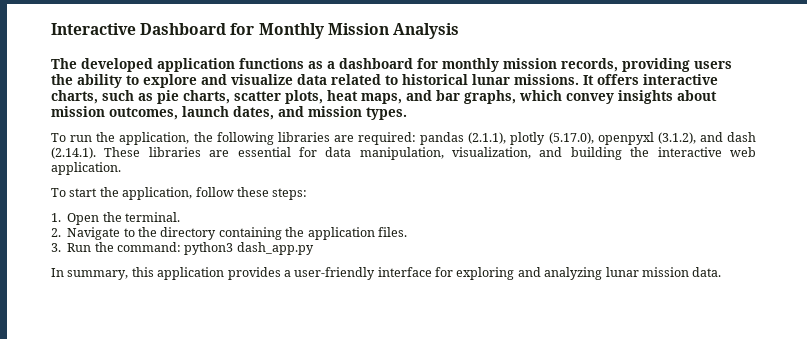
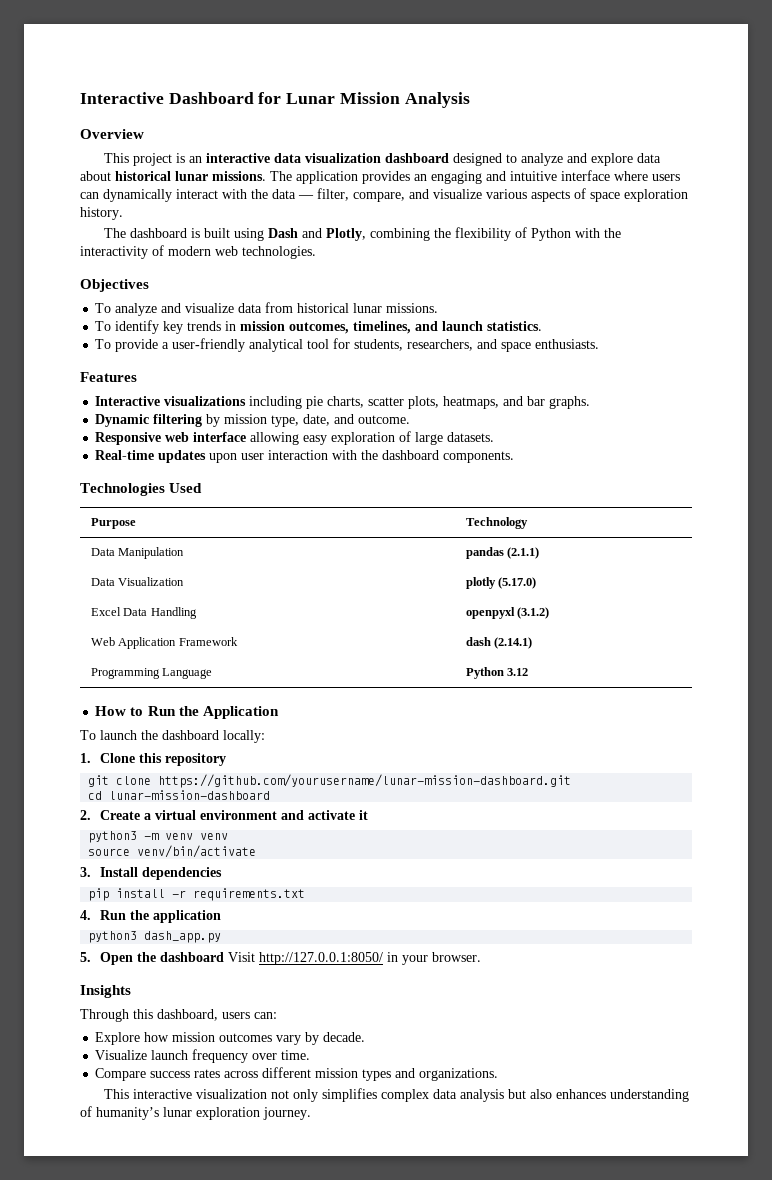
- Interactive Dashboard for Monthly Mission Analysis
+ Interactive Dashboard for Lunar Mission Analysis
- The developed application functions as a dashboard for monthly mission records, providing users the ability to explore and visualize data related to historical lunar missions. It offers interactive charts, such as pie charts, scatter plots, heat maps, and bar graphs, which convey insights about mission outcomes, launch dates, and mission types.
- To run the application, the following libraries are required: pandas (2.1.1), plotly (5.17.0), openpyxl (3.1.2), and dash (2.14.1). These libraries are essential for data manipulation, visualization, and building the interactive web application.
- To start the application, follow these steps:
- 1. Open the terminal.
- 2. Navigate to the directory containing the application files.
- 3. Run the command: python3 dash_app.py
- In summary, this application provides a user-friendly interface for exploring and analyzing lunar mission data.
+ Overview
+ This project is an interactive data visualization dashboard designed to analyze and explore data about historical lunar missions. The application provides an engaging and intuitive interface where users can dynamically interact with the data — filter, compare, and visualize various aspects of space exploration history.
+ The dashboard is built using Dash and Plotly, combining the flexibility of Python with the interactivity of modern web technologies.
+ Objectives
+ To analyze and visualize data from historical lunar missions.
+ To identify key trends in mission outcomes, timelines, and launch statistics.
+ To provide a user-friendly analytical tool for students, researchers, and space enthusiasts.
+ Features
+ Interactive visualizations including pie charts, scatter plots, heatmaps, and bar graphs.
+ Dynamic filtering by mission type, date, and outcome.
+ Responsive web interface allowing easy exploration of large datasets.
+ Real-time updates upon user interaction with the dashboard components.
+ Technologies Used
+ Purpose | Technology
+ Data Manipulation | pandas (2.1.1)
+ Data Visualization | plotly (5.17.0)
+ Excel Data Handling | openpyxl (3.1.2)
+ Web Application Framework | dash (2.14.1)
+ Programming Language | Python 3.12
+ How to Run the Application
+ To launch the dashboard locally:
+ 1. Clone this repository
+ git clone https://github.com/yourusername/lunar-mission-dashboard.git
+ cd lunar-mission-dashboard
+ 2. Create a virtual environment and activate it
+ python3 -m venv venv
+ source venv/bin/activate
+ 3. Install dependencies
+ pip install -r requirements.txt
+ 4. Run the application
+ python3 dash_app.py
+ 5. Open the dashboard Visit http://127.0.0.1:8050/ in your browser.
+ Insights
+ Through this dashboard, users can:
+ Explore how mission outcomes vary by decade.
+ Visualize launch frequency over time.
+ Compare success rates across different mission types and organizations.
+ This interactive visualization not only simplifies complex data analysis but also enhances understanding of humanity’s lunar exploration journey.

